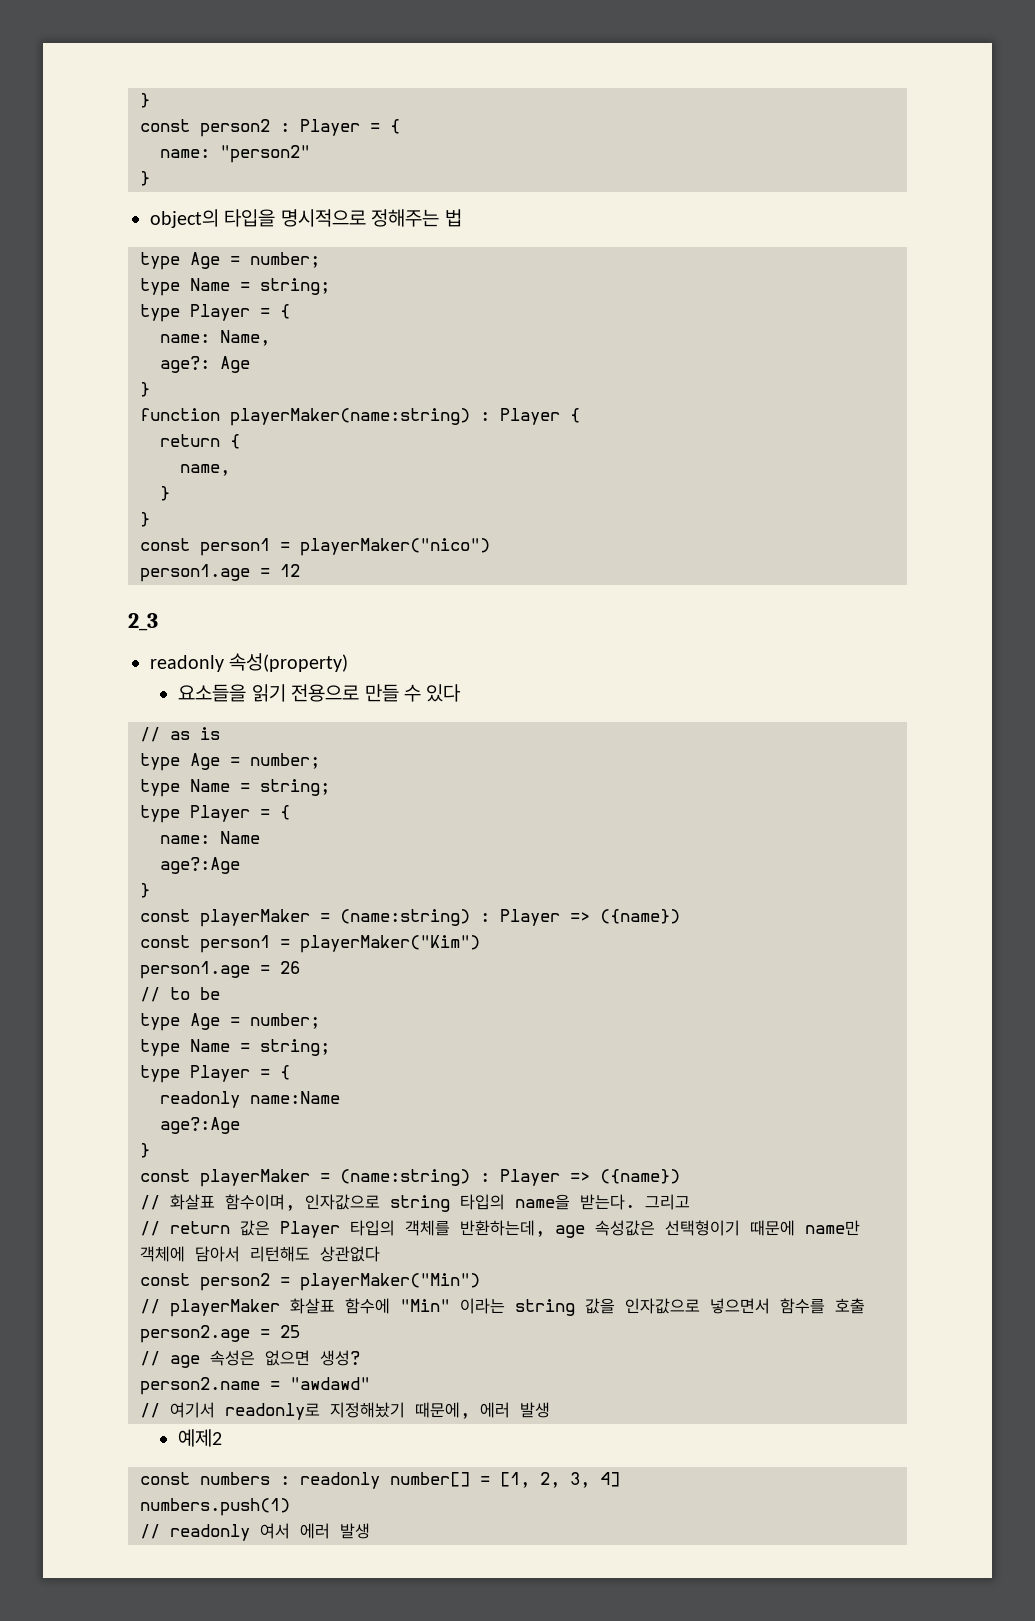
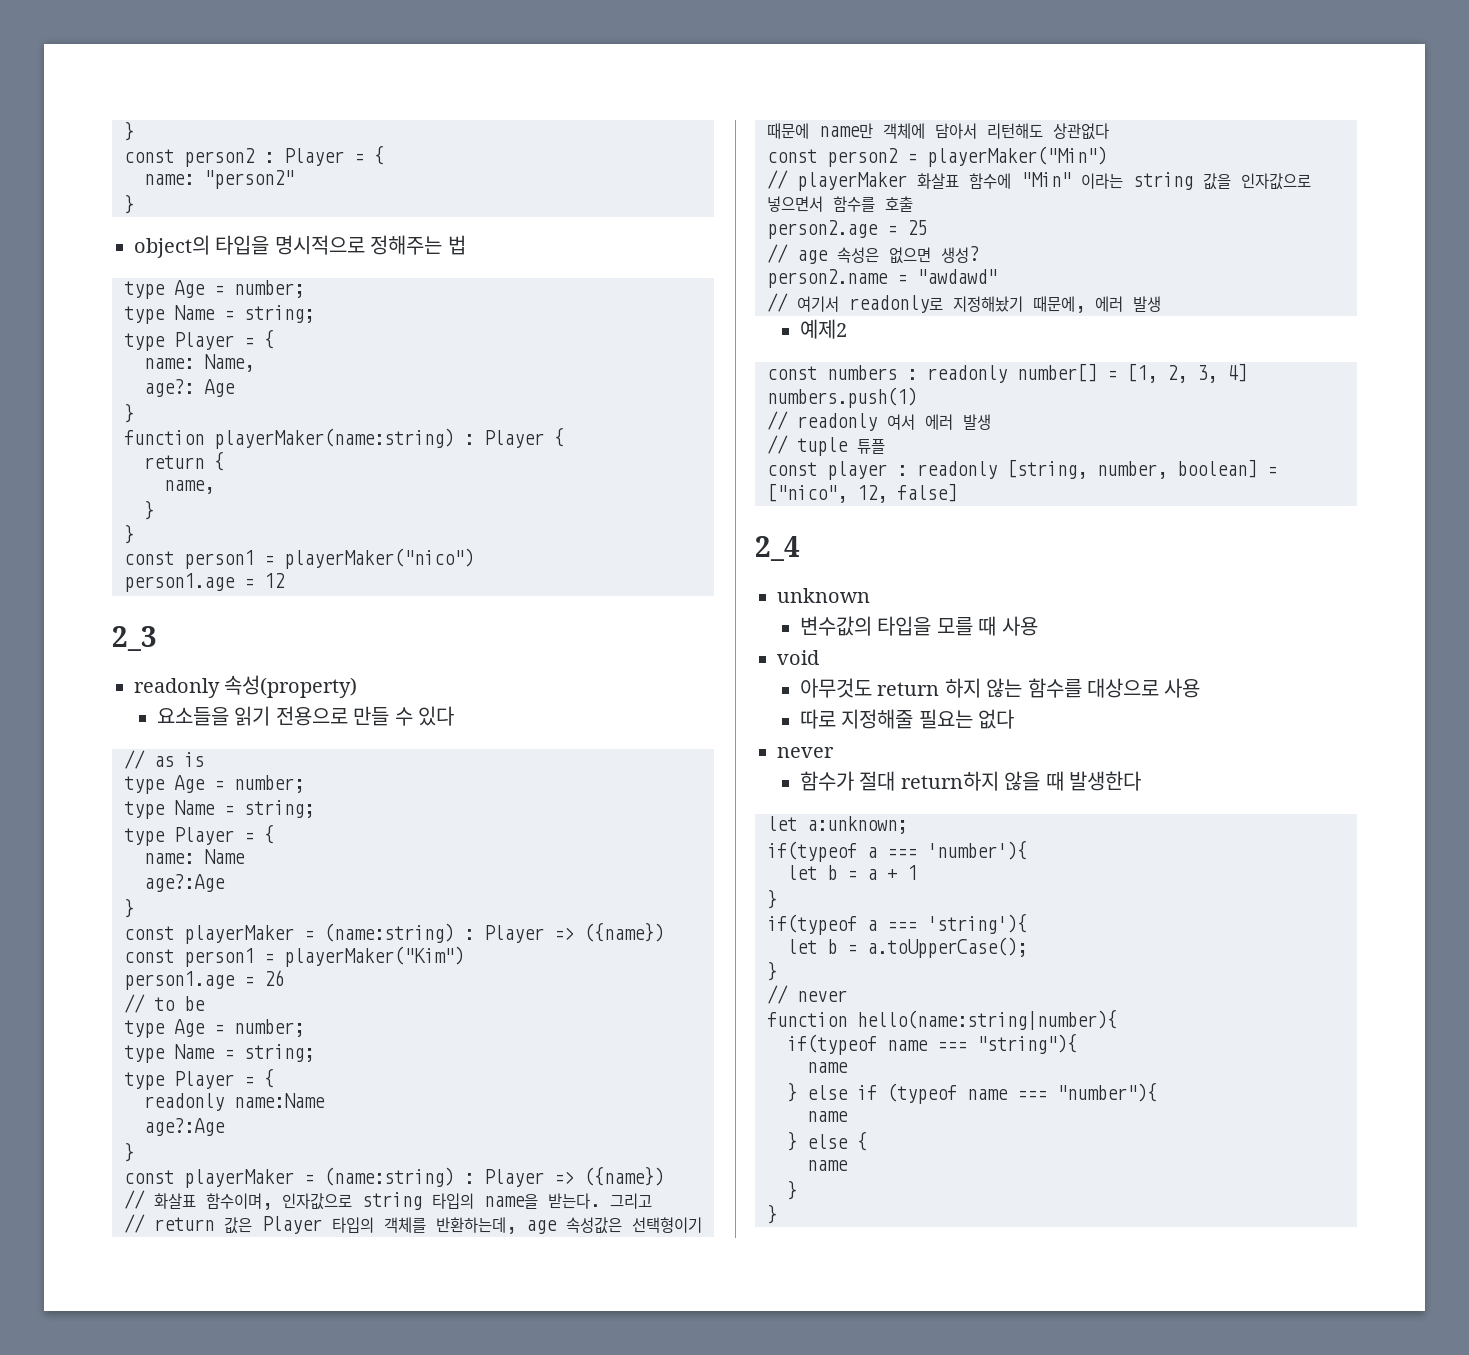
+ // tuple 튜플
+ const player : readonly [string, number, boolean] = ["nico", 12, false]
+ 2_4
+ unknown
+ 변수값의 타입을 모를 때 사용
+ void
+ 아무것도 return 하지 않는 함수를 대상으로 사용
+ 따로 지정해줄 필요는 없다
+ never
+ 함수가 절대 return하지 않을 때 발생한다
+ let a:unknown;
+ if(typeof a === 'number'){
+ let b = a + 1
+ }
+ if(typeof a === 'string'){
+ let b = a.toUpperCase();
+ }
+ // never
+ function hello(name:string|number){
+ if(typeof name === "string"){
+ name
+ } else if (typeof name === "number"){
+ name
+ } else {
+ name
+ }
+ }

